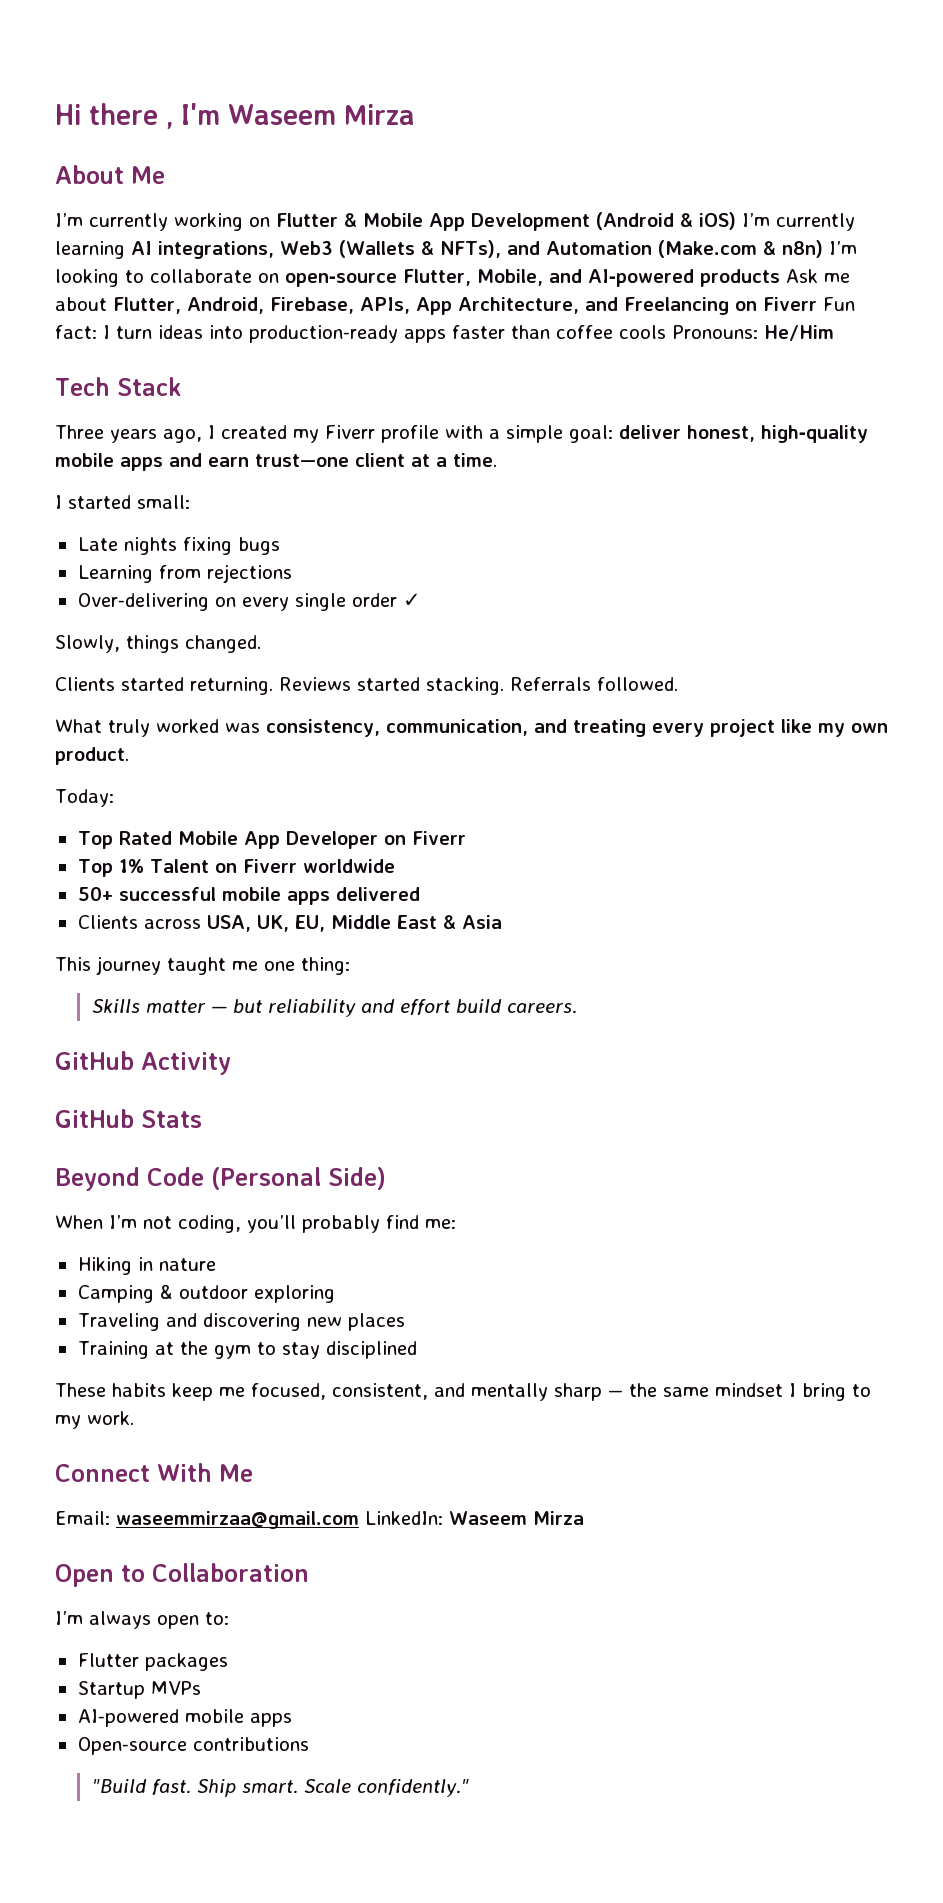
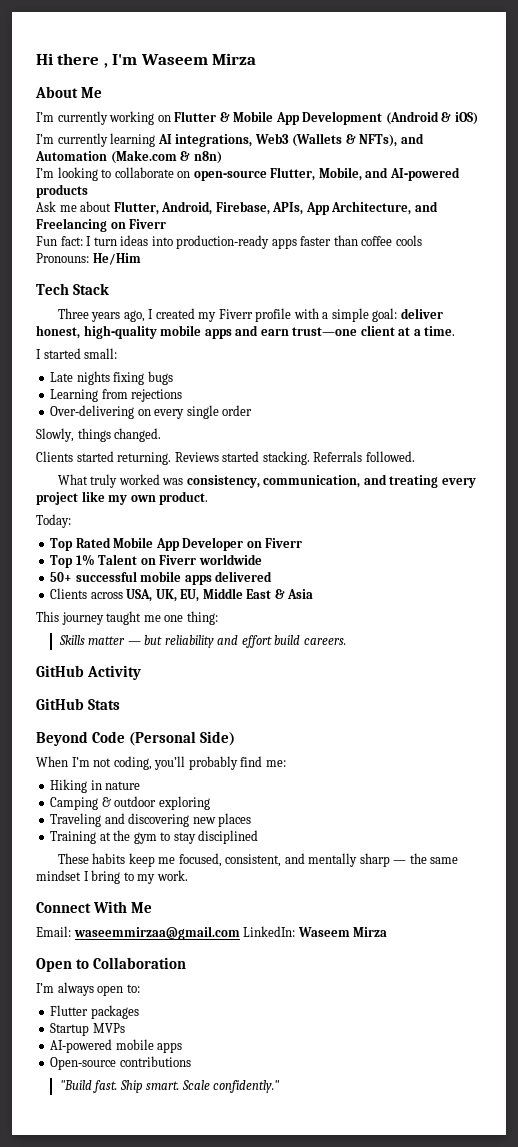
- I’m currently working on Flutter & Mobile App Development (Android & iOS) I’m currently learning AI integrations, Web3 (Wallets & NFTs), and Automation (Make.com & n8n) I’m looking to collaborate on open‑source Flutter, Mobile, and AI‑powered products Ask me about Flutter, Android, Firebase, APIs, App Architecture, and Freelancing on Fiverr Fun fact:
+ I’m currently working on Flutter & Mobile App Development (Android & iOS)
+ I’m currently learning AI integrations, Web3 (Wallets & NFTs), and Automation (Make.com & n8n)
+ I’m looking to collaborate on open‑source Flutter, Mobile, and AI‑powered products
+ Ask me about Flutter, Android, Firebase, APIs, App Architecture, and Freelancing on Fiverr
+ Fun fact:
- I turn ideas into production‑ready apps faster than coffee cools Pronouns:
+ I turn ideas into production‑ready apps faster than coffee cools
+ Pronouns:
- Over‑delivering on every single order ✓
+ Over‑delivering on every single order

